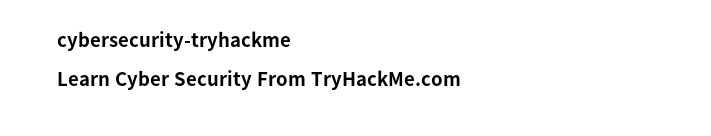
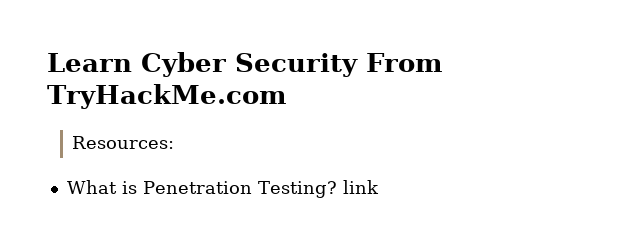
- cybersecurity-tryhackme
+ Resources:
+ What is Penetration Testing? link

